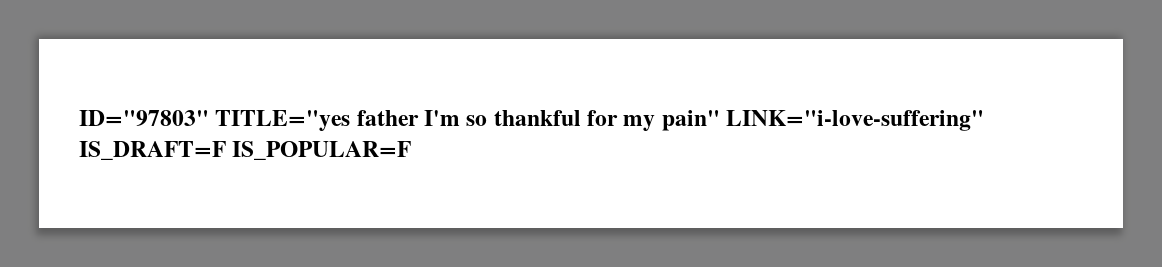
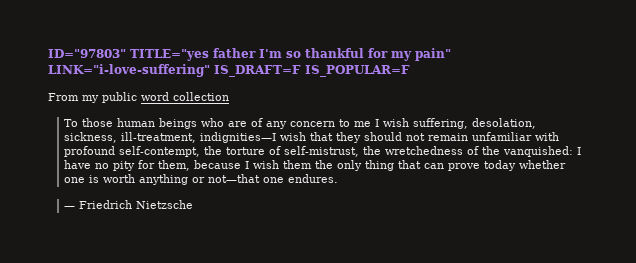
+ From my public word collection
+ To those human beings who are of any concern to me I wish suffering, desolation, sickness, ill-treatment, indignities—I wish that they should not remain unfamiliar with profound self-contempt, the torture of self-mistrust, the wretchedness of the vanquished: I have no pity for them, because I wish them the only thing that can prove today whether one is worth anything or not—that one endures.
+ — Friedrich Nietzsche

